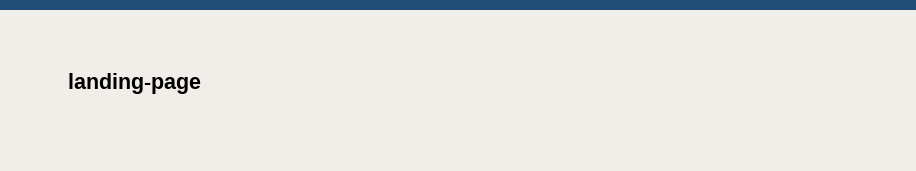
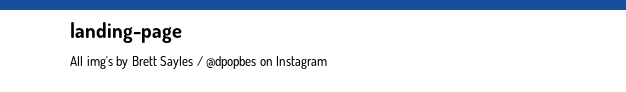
+ All img's by Brett Sayles / @dpopbes on Instagram

